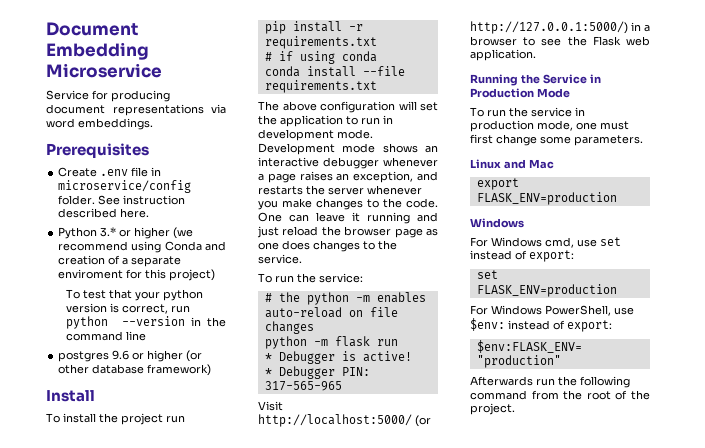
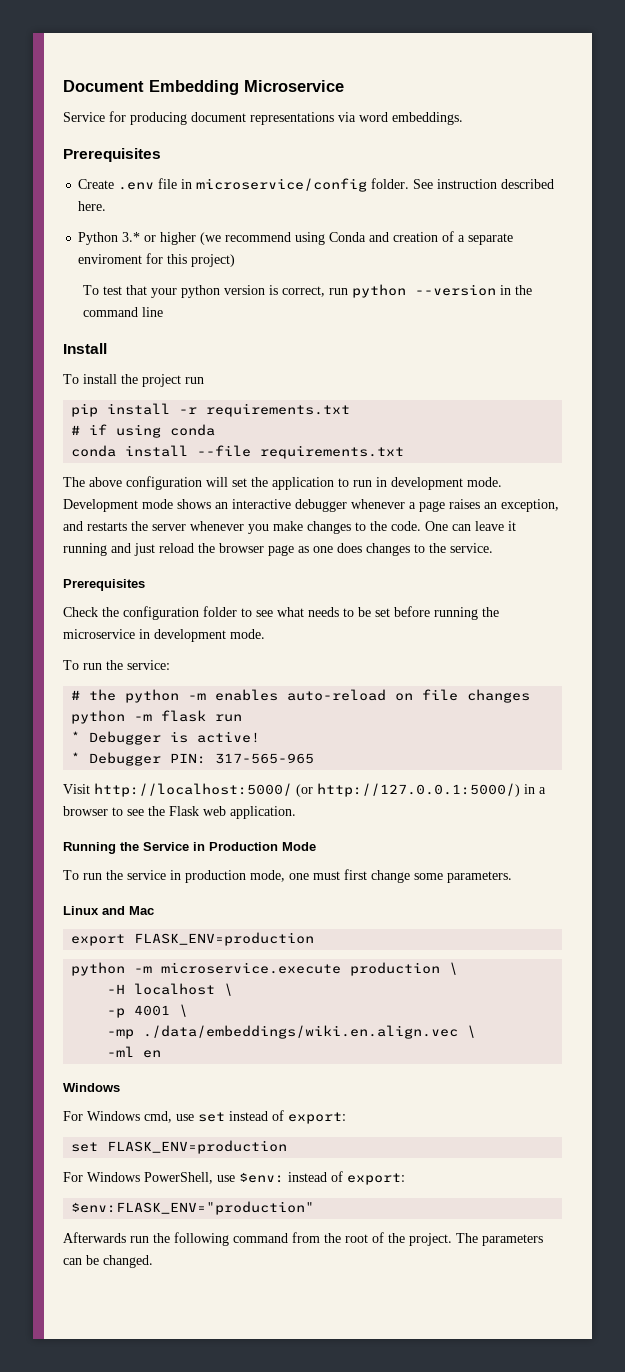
- postgres 9.6 or higher (or other database framework)
  One can leave it running and just reload the browser page as one does changes to the service.
+ Prerequisites
+ Check the configuration folder to see what needs to be set before running the microservice in development mode.
+ python -m microservice.execute production \
+ -H localhost \
+ -p 4001 \
+ -mp ./data/embeddings/wiki.en.align.vec \
+ -ml en
+ The parameters can be changed.

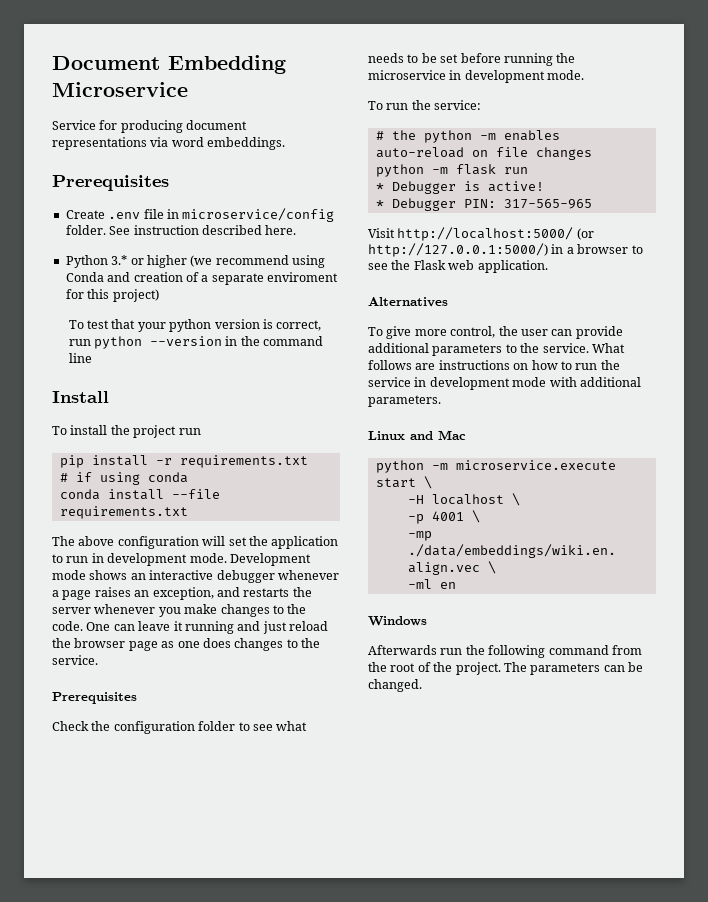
- Running the Service in Production Mode
- To run the service in production mode, one must first change some parameters.
+ Alternatives
+ To give more control, the user can provide additional parameters to the service. What follows are instructions on how to run the service in development mode with additional parameters.
- export FLASK_ENV=production
- python -m microservice.execute production \
+ python -m microservice.execute start \
- For Windows cmd, use set instead of export:
- set FLASK_ENV=production
- For Windows PowerShell, use $env: instead of export:
- $env:FLASK_ENV="production"

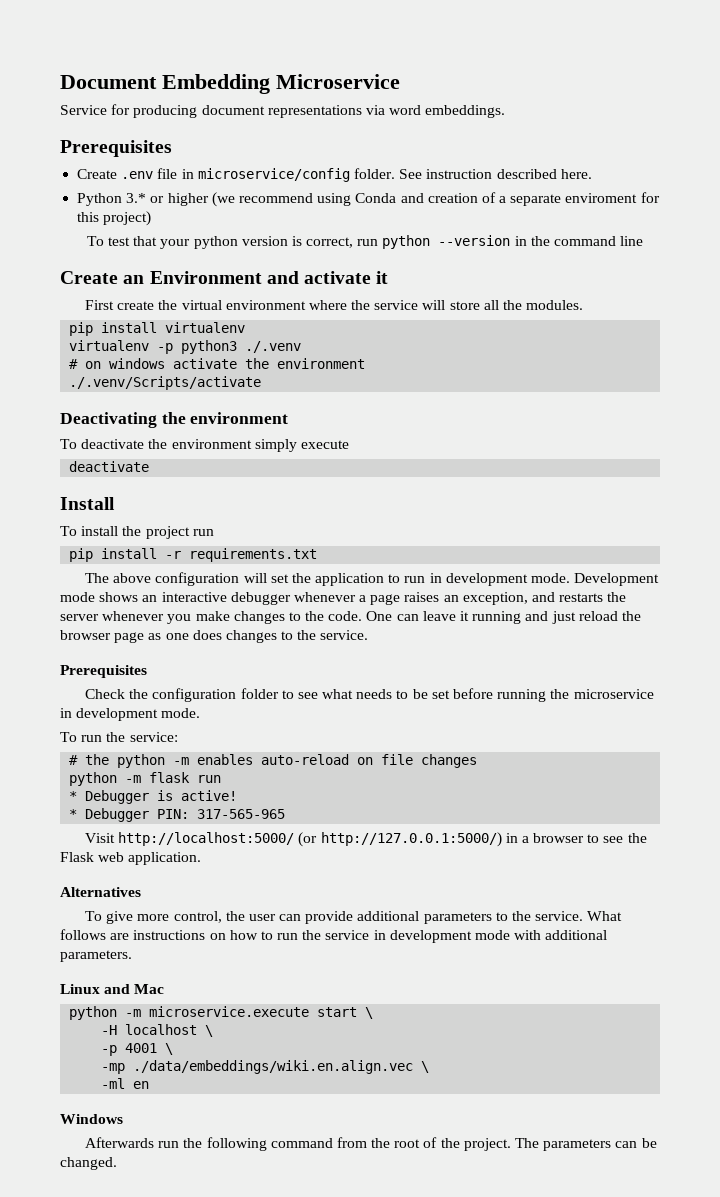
+ Create an Environment and activate it
+ First create the virtual environment where the service will store all the modules.
+ pip install virtualenv
+ virtualenv -p python3 ./.venv
+ # on windows activate the environment
+ ./.venv/Scripts/activate
+ Deactivating the environment
+ To deactivate the environment simply execute
+ deactivate
- # if using conda
- conda install --file requirements.txt

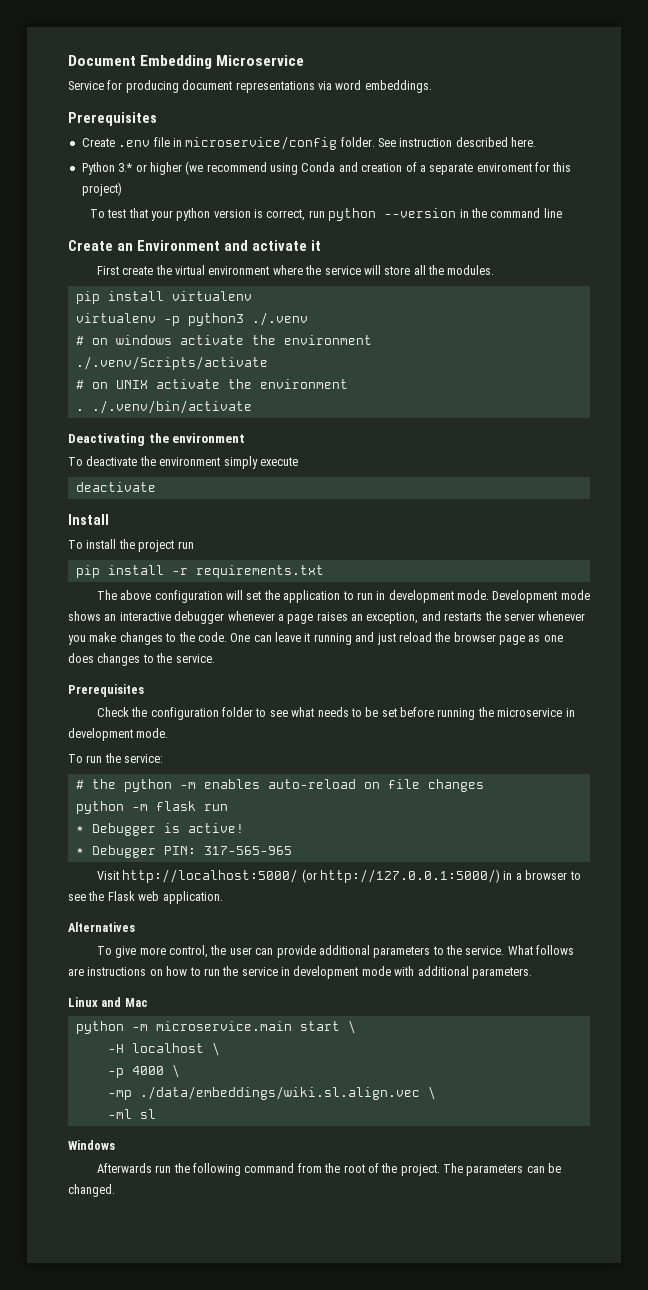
+ # on UNIX activate the environment
+ . ./.venv/bin/activate
- python -m microservice.execute start \
+ python -m microservice.main start \
- -p 4001 \
+ -p 4000 \
- -mp ./data/embeddings/wiki.en.align.vec \
+ -mp ./data/embeddings/wiki.sl.align.vec \
- -ml en
+ -ml sl

